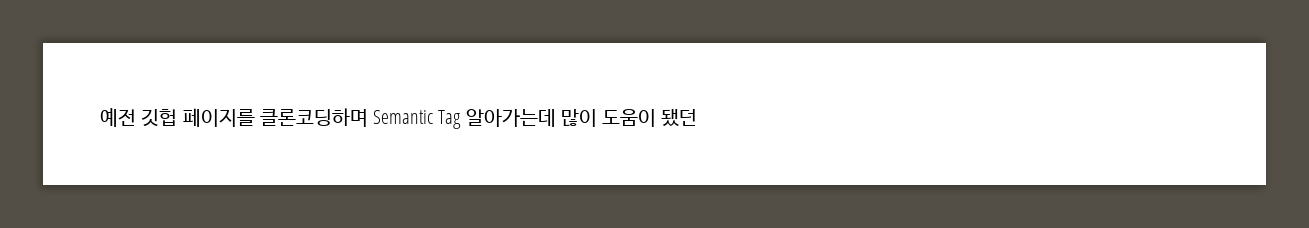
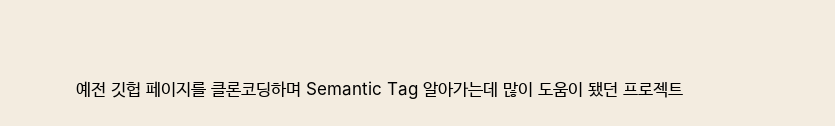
- 예전 깃헙 페이지를 클론코딩하며 Semantic Tag 알아가는데 많이 도움이 됐던
+ 예전 깃헙 페이지를 클론코딩하며 Semantic Tag 알아가는데 많이 도움이 됐던 프로젝트

